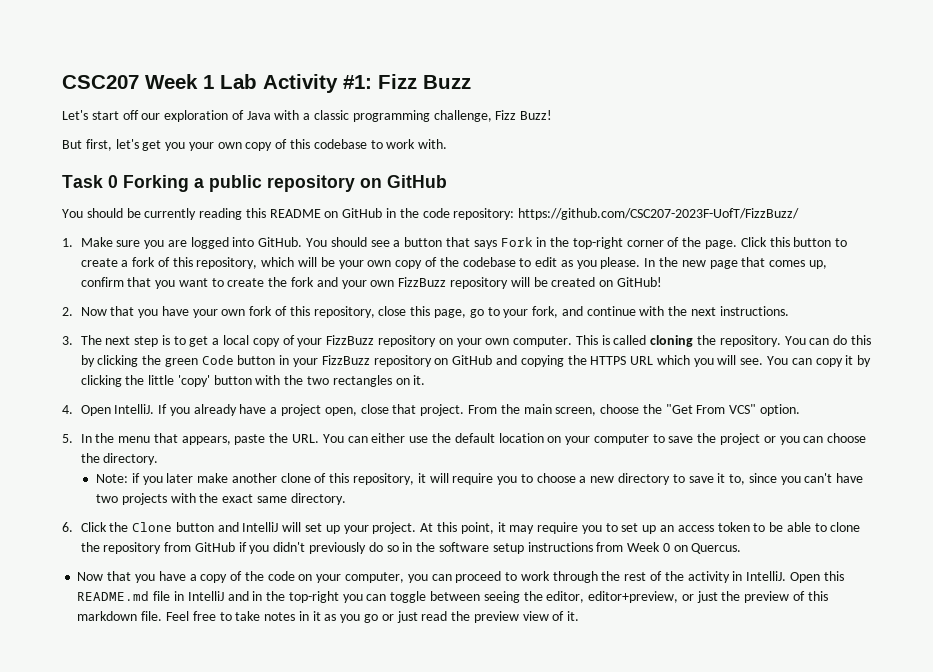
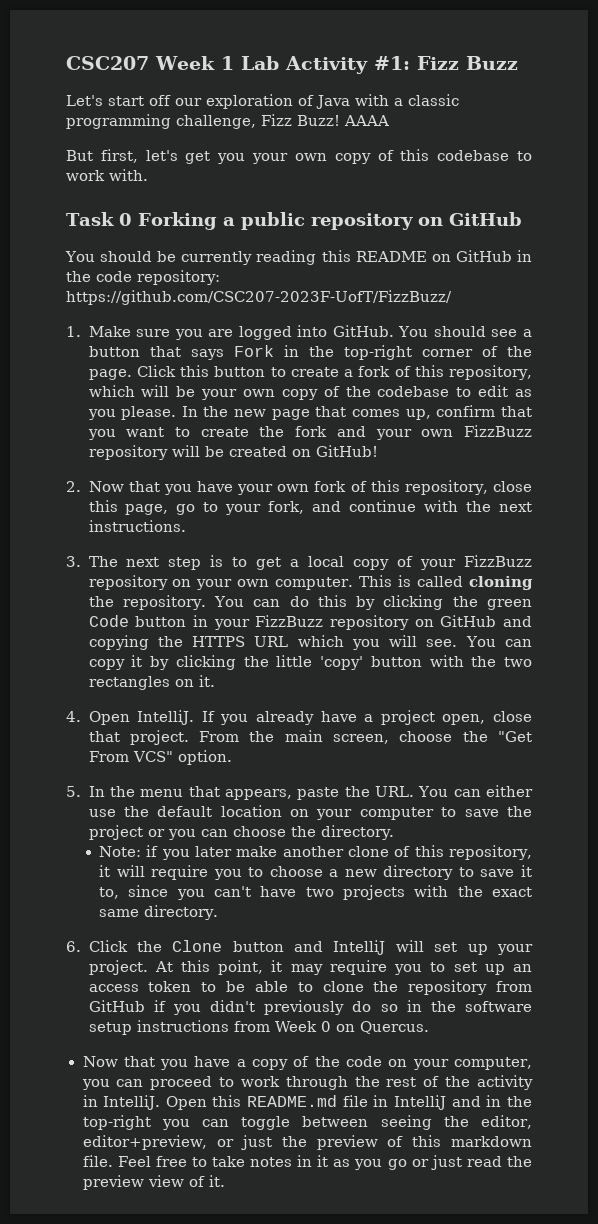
+ AAAA

